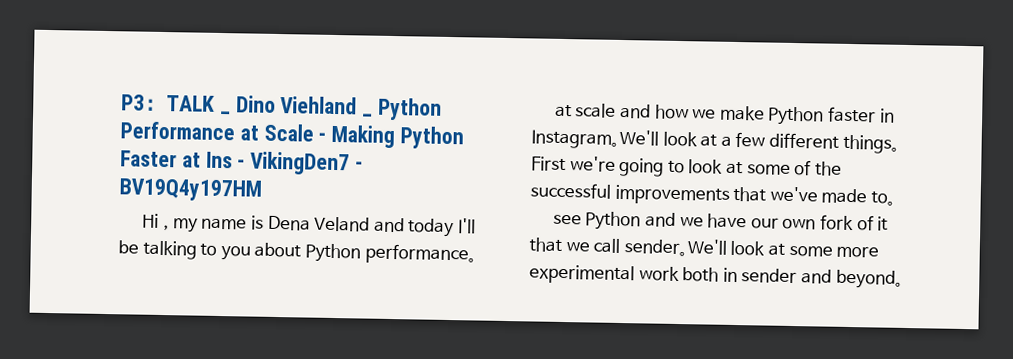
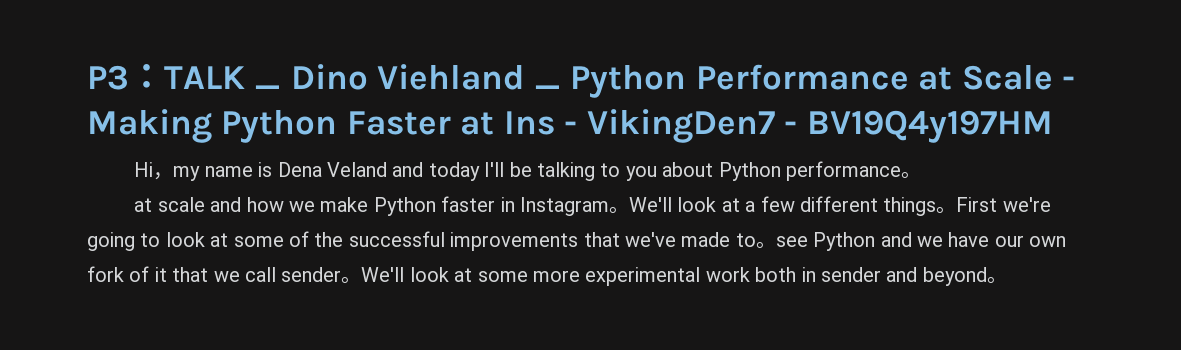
- First we're going to look at some of the successful improvements that we've made to。
- see Python and we have our own fork of it that we call sender。
+ First we're going to look at some of the successful improvements that we've made to。see Python and we have our own fork of it that we call sender。

